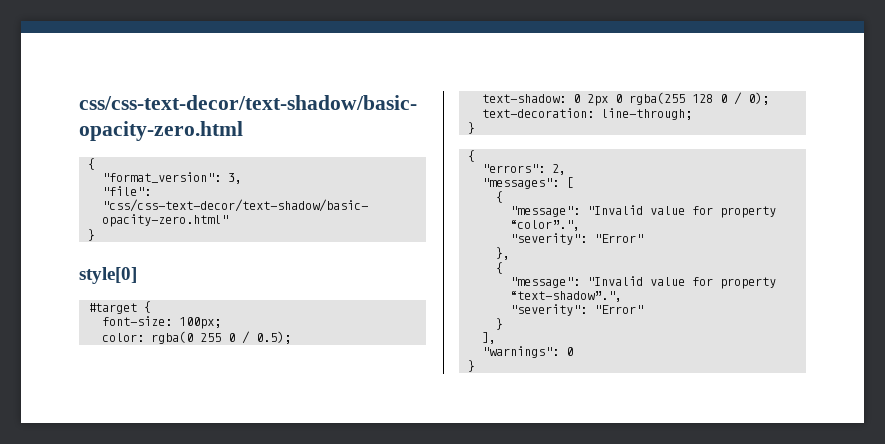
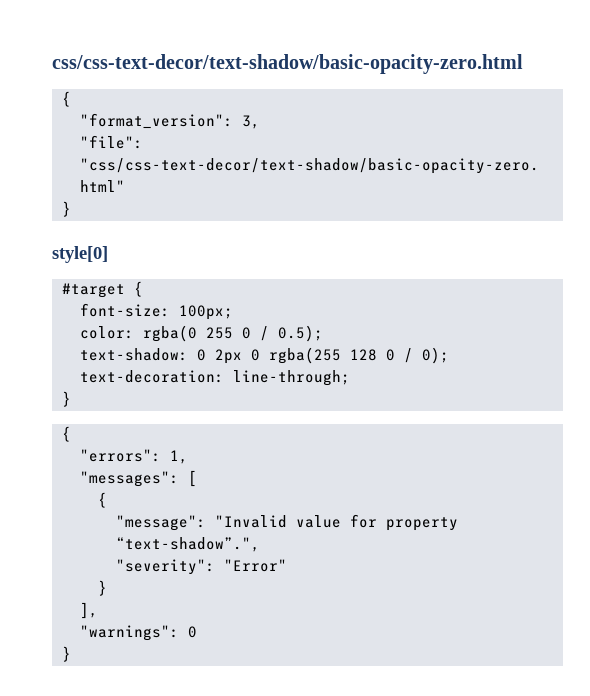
- "errors": 2,
+ "errors": 1,
- "message": "Invalid value for property “color”.",
- "severity": "Error"
- },
- {

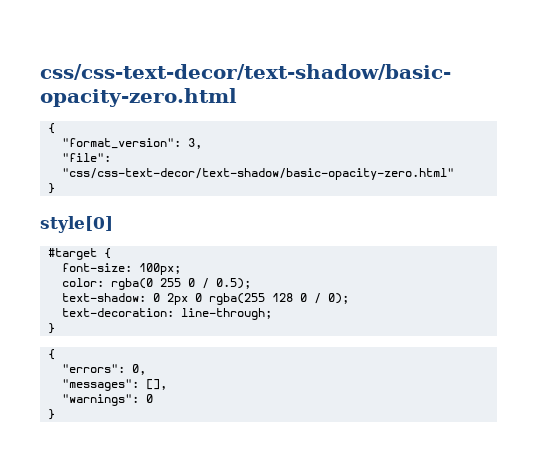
- "errors": 1,
+ "errors": 0,
- "messages": [
- {
- "message": "Invalid value for property “text-shadow”.",
- "severity": "Error"
- }
- ],
+ "messages": [],

